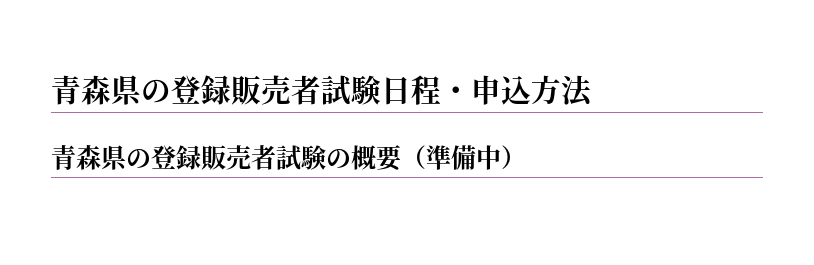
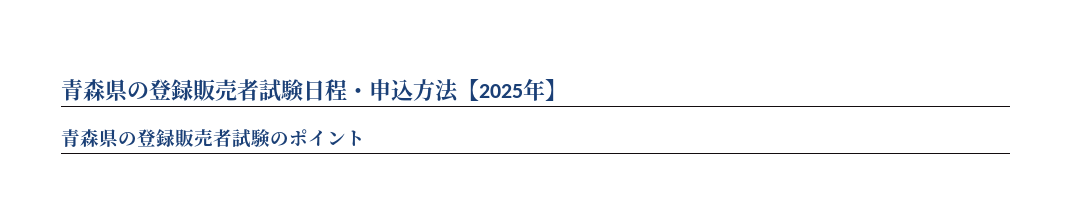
- 青森県の登録販売者試験日程・申込方法
+ 青森県の登録販売者試験日程・申込方法【2025年】
- 青森県の登録販売者試験の概要（準備中）
+ 青森県の登録販売者試験のポイント

